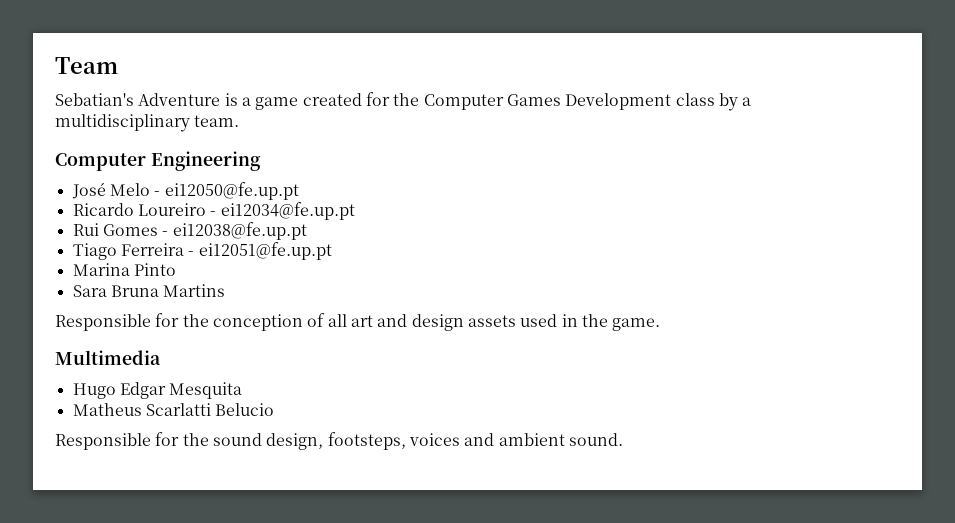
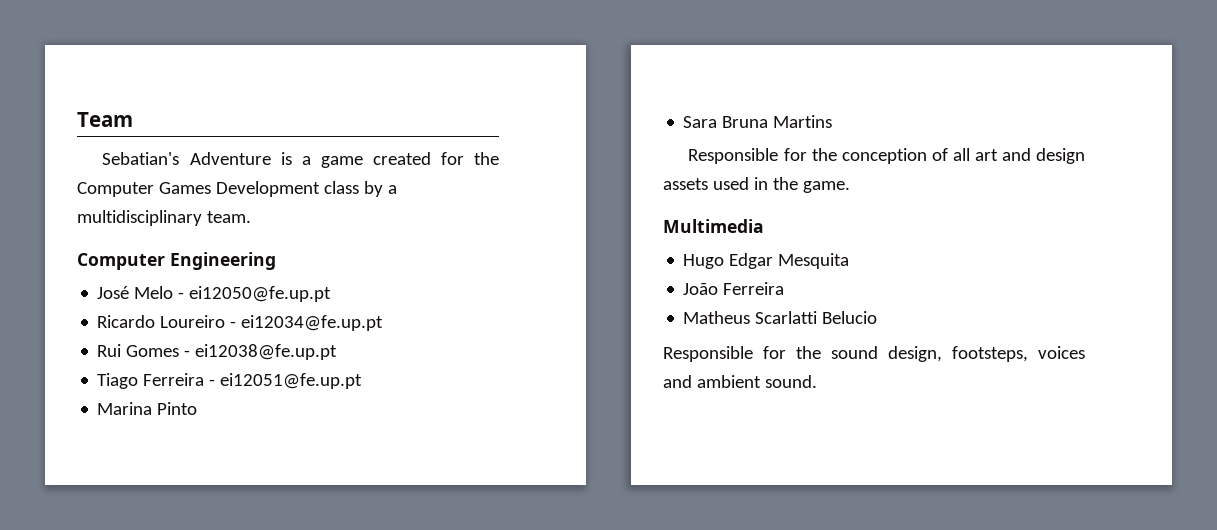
+ João Ferreira

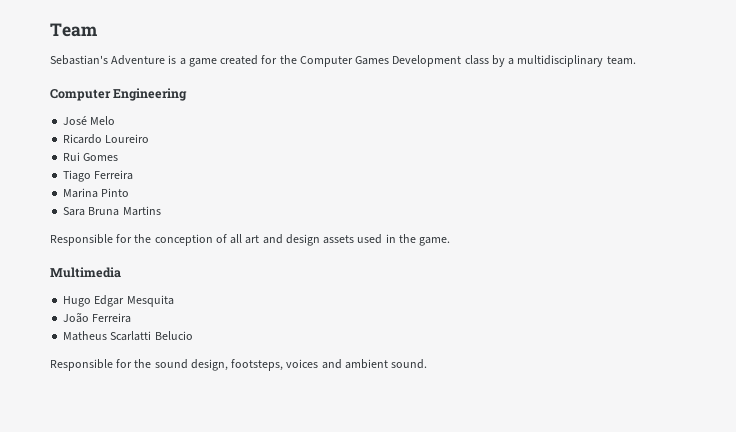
- Sebatian's Adventure is a game created for the Computer Games Development class by a multidisciplinary team.
+ Sebastian's Adventure is a game created for the Computer Games Development class by a multidisciplinary team.
- José Melo - ei12050@fe.up.pt
+ José Melo
- Ricardo Loureiro - ei12034@fe.up.pt
+ Ricardo Loureiro
- Rui Gomes - ei12038@fe.up.pt
+ Rui Gomes
- Tiago Ferreira - ei12051@fe.up.pt
+ Tiago Ferreira

